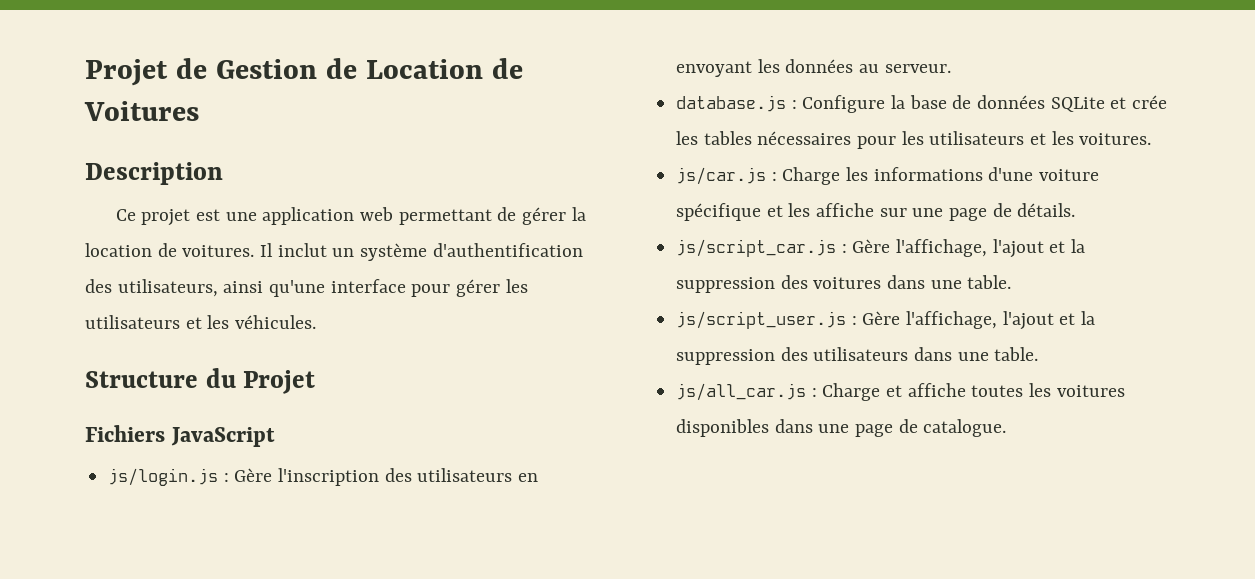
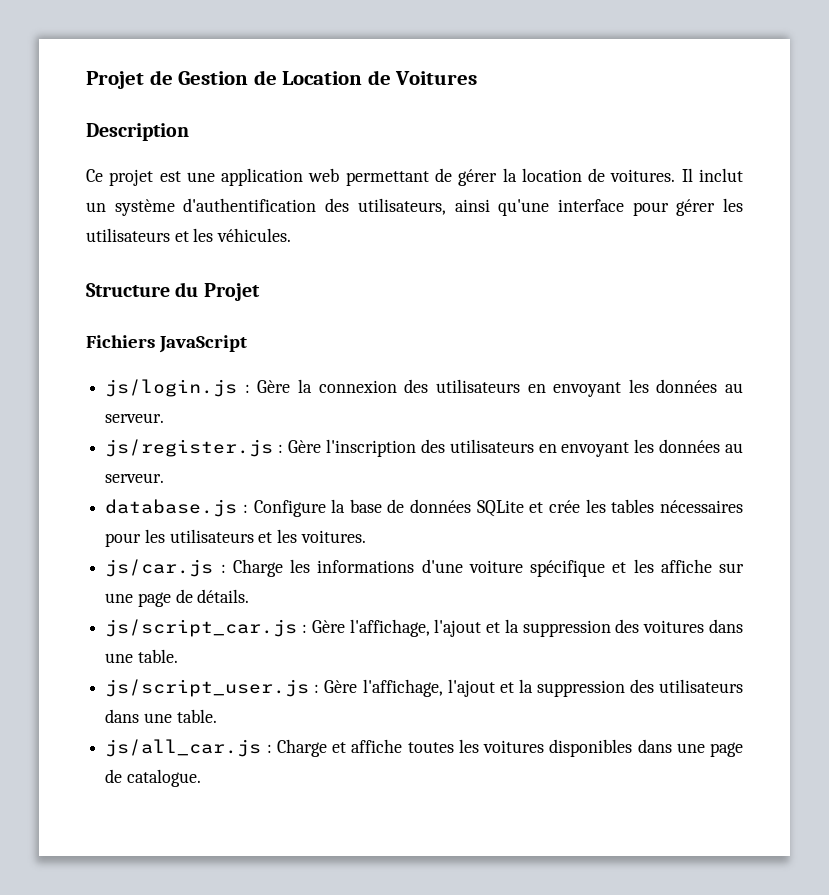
- js/login.js : Gère l'inscription des utilisateurs en envoyant les données au serveur.
+ js/login.js : Gère la connexion des utilisateurs en envoyant les données au serveur.
+ js/register.js : Gère l'inscription des utilisateurs en envoyant les données au serveur.

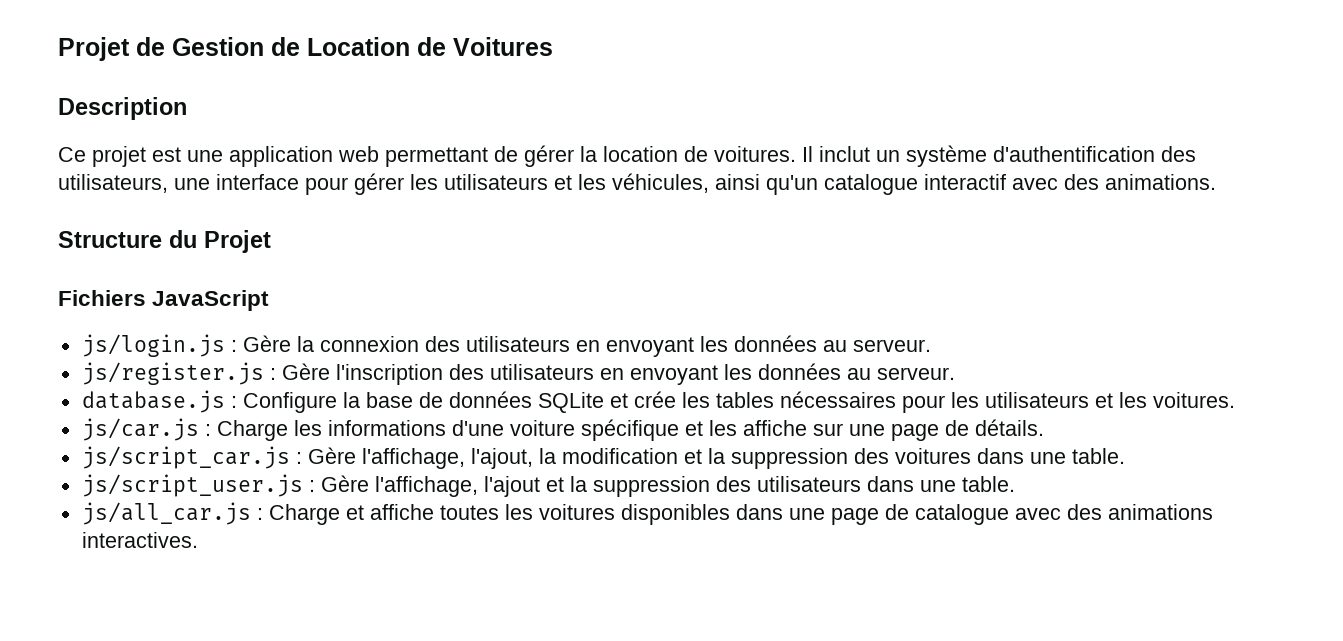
- Il inclut un système d'authentification des utilisateurs, ainsi qu'une interface pour gérer les utilisateurs et les véhicules.
+ Il inclut un système d'authentification des utilisateurs, une interface pour gérer les utilisateurs et les véhicules, ainsi qu'un catalogue interactif avec des animations.
- js/script_car.js : Gère l'affichage, l'ajout et la suppression des voitures dans une table.
+ js/script_car.js : Gère l'affichage, l'ajout, la modification et la suppression des voitures dans une table.
- js/all_car.js : Charge et affiche toutes les voitures disponibles dans une page de catalogue.
+ js/all_car.js : Charge et affiche toutes les voitures disponibles dans une page de catalogue avec des animations interactives.

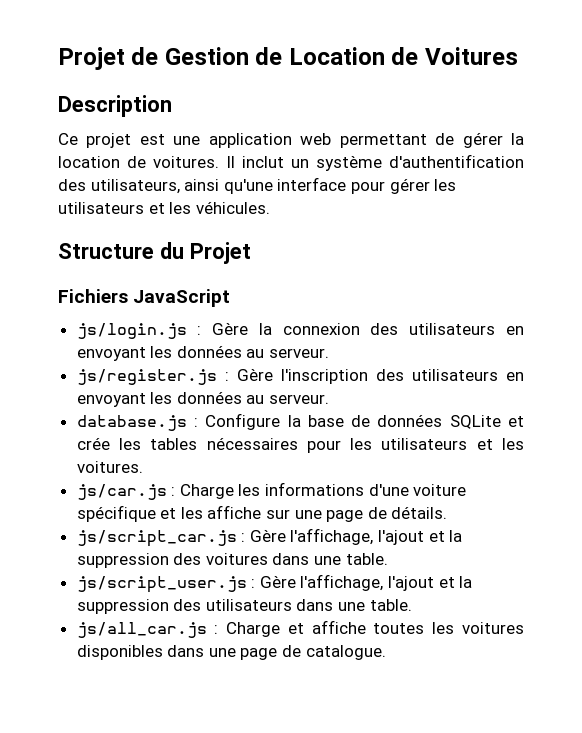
- Il inclut un système d'authentification des utilisateurs, une interface pour gérer les utilisateurs et les véhicules, ainsi qu'un catalogue interactif avec des animations.
+ Il inclut un système d'authentification des utilisateurs, ainsi qu'une interface pour gérer les utilisateurs et les véhicules.
- js/script_car.js : Gère l'affichage, l'ajout, la modification et la suppression des voitures dans une table.
+ js/script_car.js : Gère l'affichage, l'ajout et la suppression des voitures dans une table.
- js/all_car.js : Charge et affiche toutes les voitures disponibles dans une page de catalogue avec des animations interactives.
+ js/all_car.js : Charge et affiche toutes les voitures disponibles dans une page de catalogue.

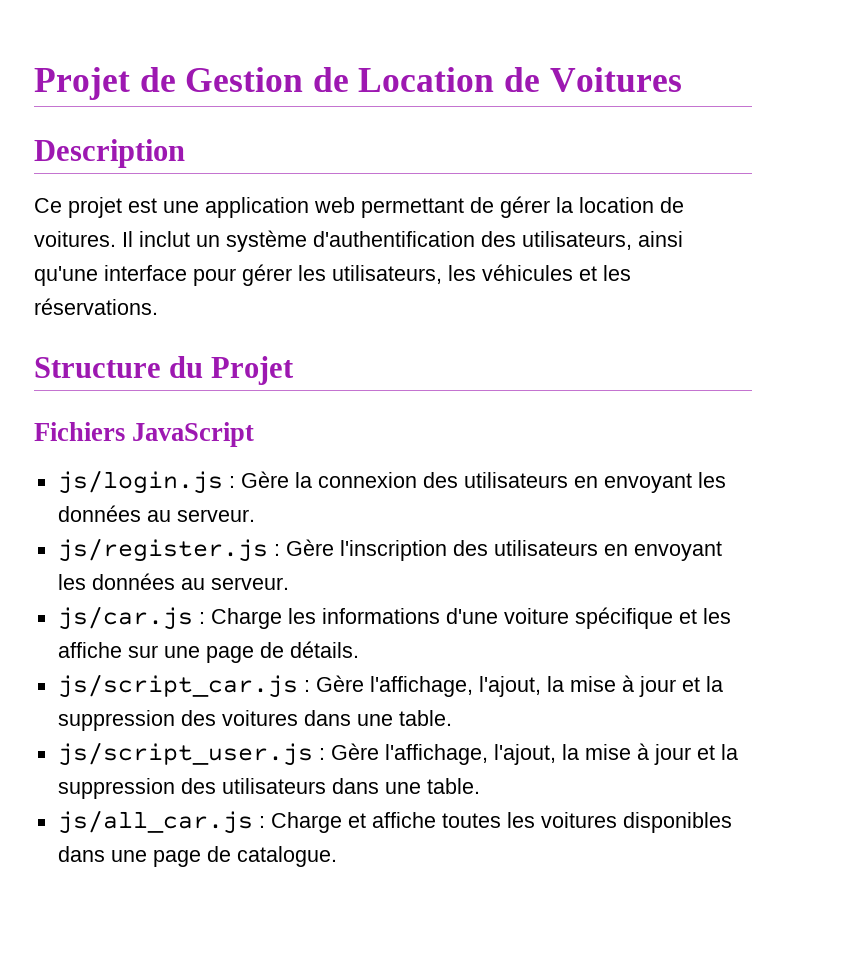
- Il inclut un système d'authentification des utilisateurs, ainsi qu'une interface pour gérer les utilisateurs et les véhicules.
+ Il inclut un système d'authentification des utilisateurs, ainsi qu'une interface pour gérer les utilisateurs, les véhicules et les réservations.
- database.js : Configure la base de données SQLite et crée les tables nécessaires pour les utilisateurs et les voitures.
- js/script_car.js : Gère l'affichage, l'ajout et la suppression des voitures dans une table.
+ js/script_car.js : Gère l'affichage, l'ajout, la mise à jour et la suppression des voitures dans une table.
- js/script_user.js : Gère l'affichage, l'ajout et la suppression des utilisateurs dans une table.
+ js/script_user.js : Gère l'affichage, l'ajout, la mise à jour et la suppression des utilisateurs dans une table.

